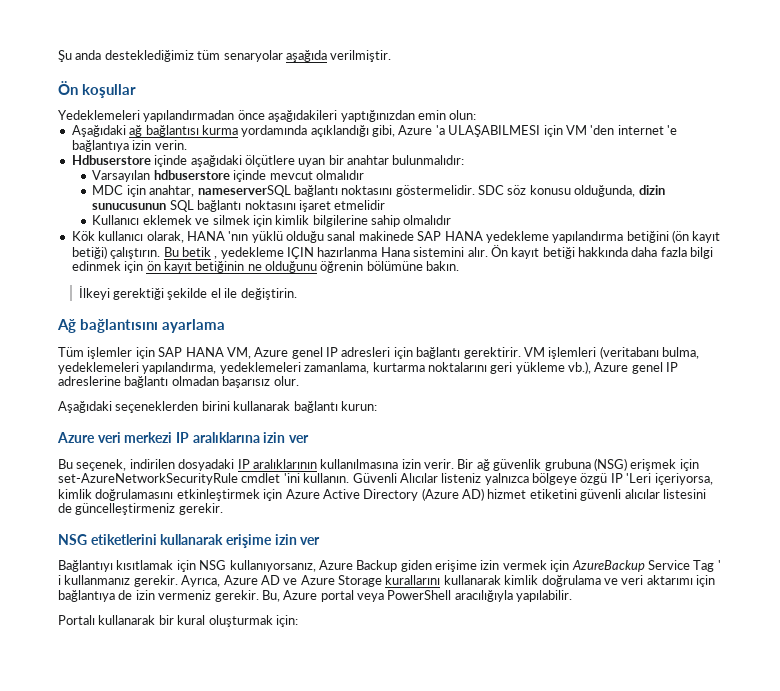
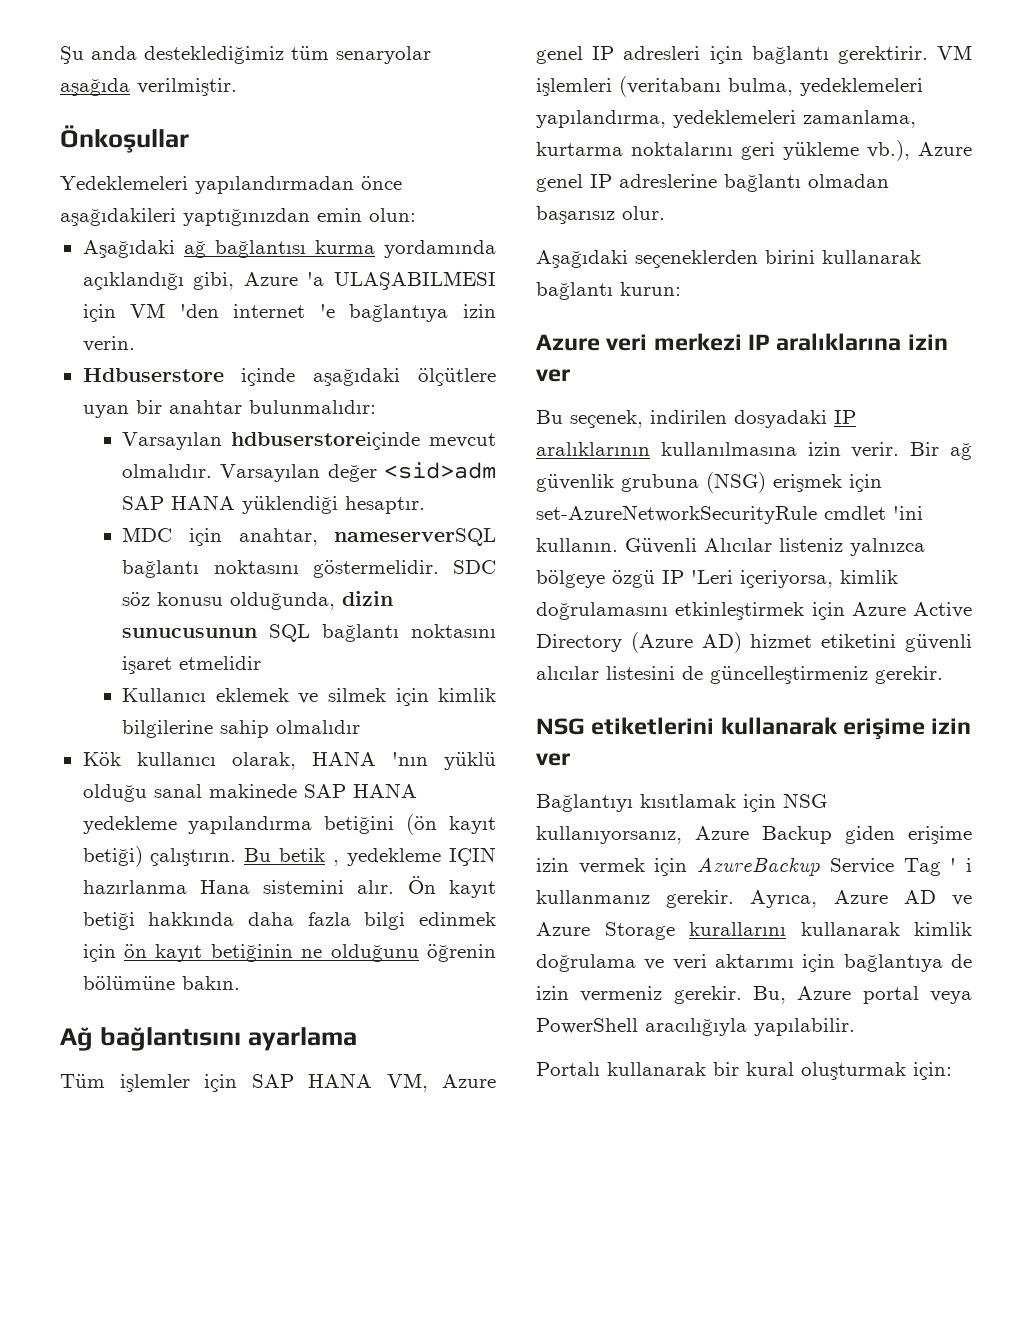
- Ön koşullar
+ Önkoşullar
- Varsayılan hdbuserstore içinde mevcut olmalıdır
+ Varsayılan hdbuserstoreiçinde mevcut olmalıdır. Varsayılan değer <sid>adm SAP HANA yüklendiği hesaptır.
- İlkeyi gerektiği şekilde el ile değiştirin.

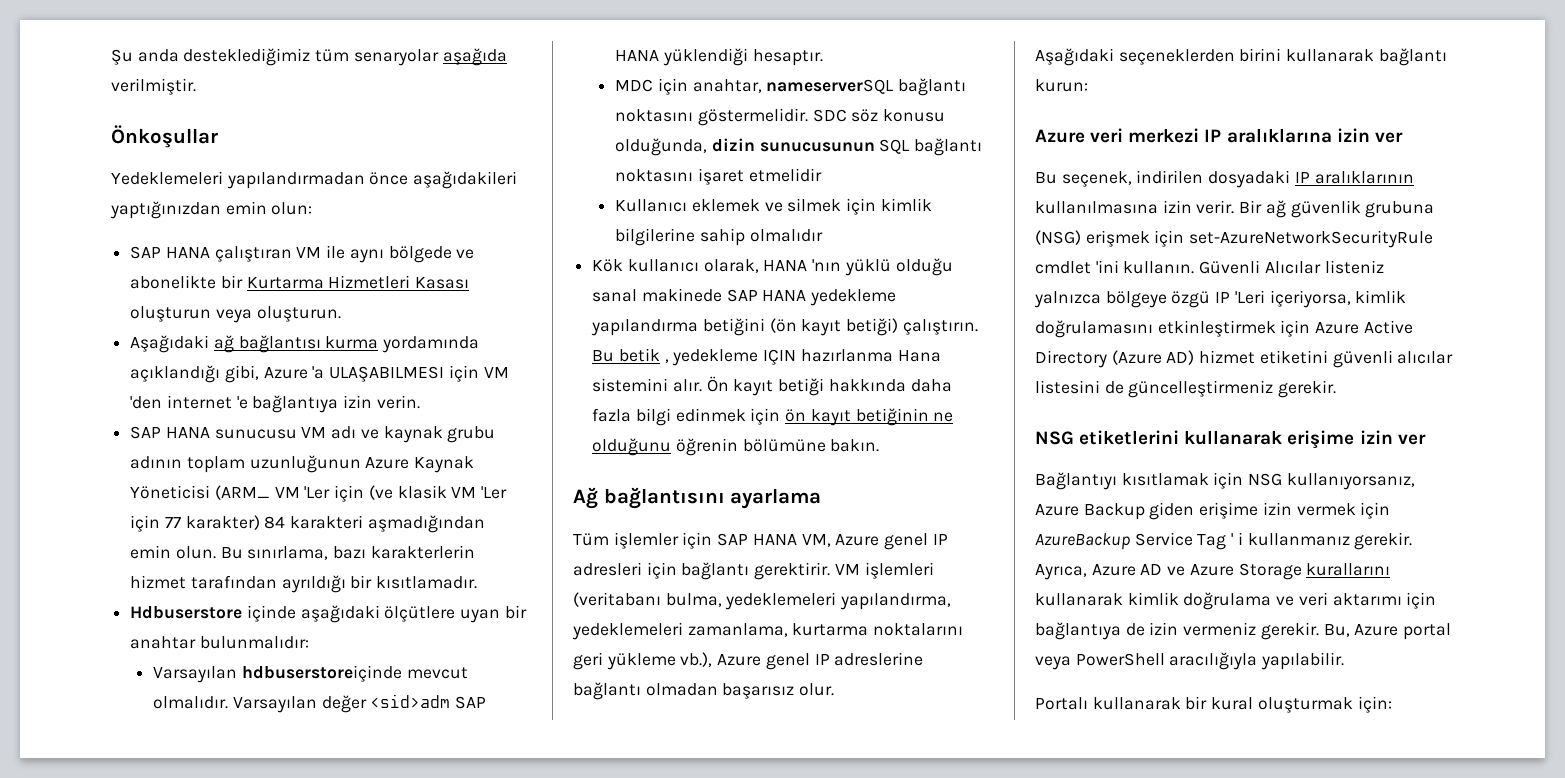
+ SAP HANA çalıştıran VM ile aynı bölgede ve abonelikte bir Kurtarma Hizmetleri Kasası oluşturun veya oluşturun.
+ SAP HANA sunucusu VM adı ve kaynak grubu adının toplam uzunluğunun Azure Kaynak Yöneticisi (ARM_ VM 'Ler için (ve klasik VM 'Ler için 77 karakter) 84 karakteri aşmadığından emin olun. Bu sınırlama, bazı karakterlerin hizmet tarafından ayrıldığı bir kısıtlamadır.

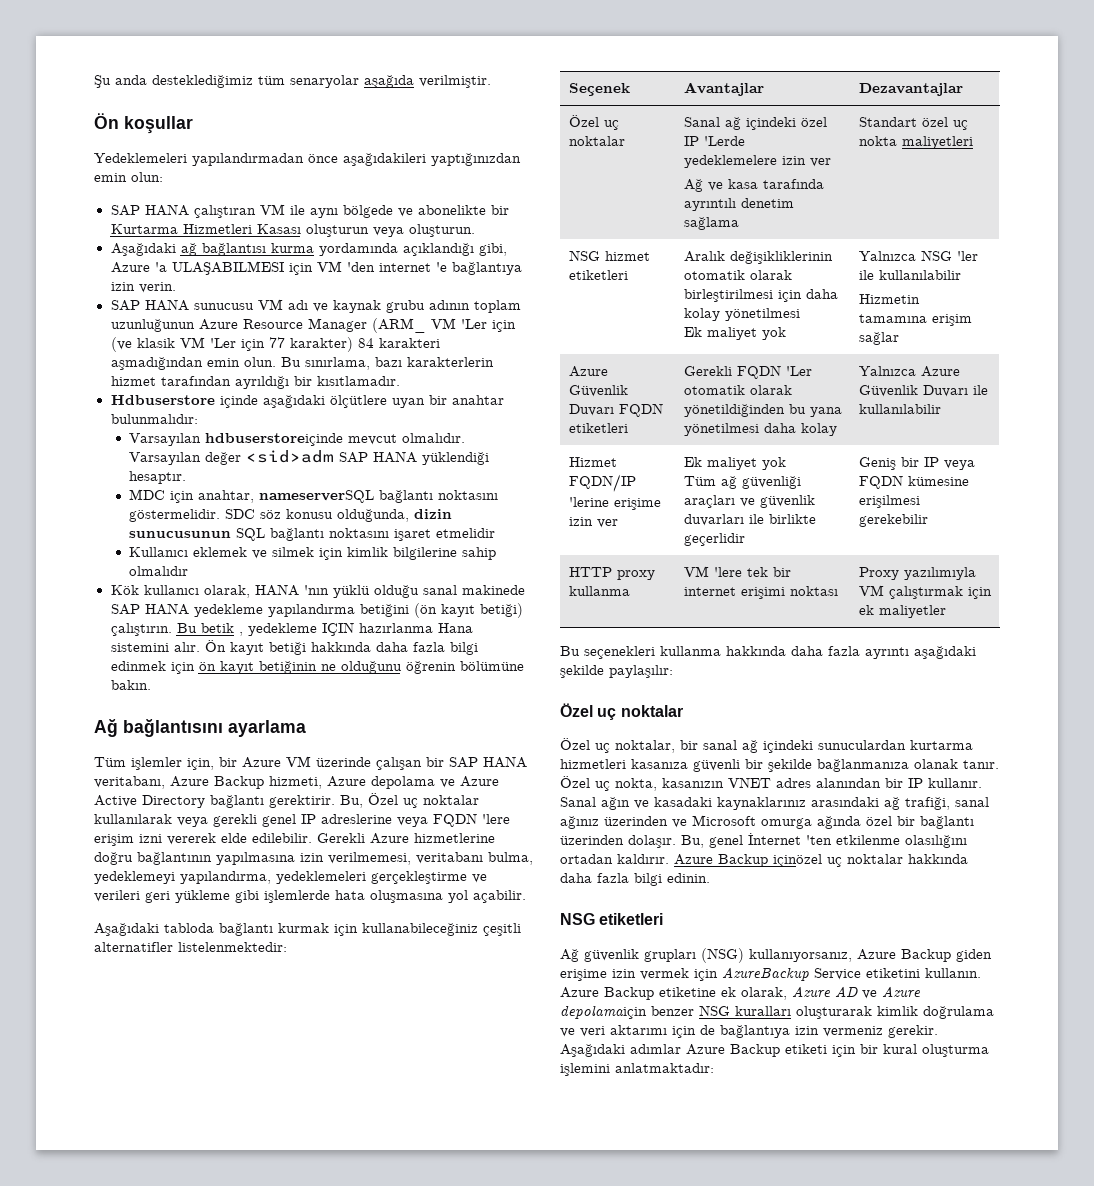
- Önkoşullar
+ Ön koşullar
- SAP HANA sunucusu VM adı ve kaynak grubu adının toplam uzunluğunun Azure Kaynak Yöneticisi (ARM_ VM 'Ler için (ve klasik VM 'Ler için 77 karakter) 84 karakteri aşmadığından emin olun.
+ SAP HANA sunucusu VM adı ve kaynak grubu adının toplam uzunluğunun Azure Resource Manager (ARM_ VM 'Ler için (ve klasik VM 'Ler için 77 karakter) 84 karakteri aşmadığından emin olun.
- Tüm işlemler için SAP HANA VM, Azure genel IP adresleri için bağlantı gerektirir. VM işlemleri (veritabanı bulma, yedeklemeleri yapılandırma, yedeklemeleri zamanlama, kurtarma noktalarını geri yükleme vb.), Azure genel IP adreslerine bağlantı olmadan başarısız olur.
- Aşağıdaki seçeneklerden birini kullanarak bağlantı kurun:
- Azure veri merkezi IP aralıklarına izin ver
- Bu seçenek, indirilen dosyadaki IP aralıklarının kullanılmasına izin verir. Bir ağ güvenlik grubuna (NSG) erişmek için set-AzureNetworkSecurityRule cmdlet 'ini kullanın. Güvenli Alıcılar listeniz yalnızca bölgeye özgü IP 'Leri içeriyorsa, kimlik doğrulamasını etkinleştirmek için Azure Active Directory (Azure AD) hizmet etiketini güvenli alıcılar listesini de güncelleştirmeniz gerekir.
- NSG etiketlerini kullanarak erişime izin ver
- Bağlantıyı kısıtlamak için NSG kullanıyorsanız, Azure Backup giden erişime izin vermek için AzureBackup Service Tag ' i kullanmanız gerekir. Ayrıca, Azure AD ve Azure Storage kurallarını kullanarak kimlik doğrulama ve veri aktarımı için bağlantıya de izin vermeniz gerekir.
+ Tüm işlemler için, bir Azure VM üzerinde çalışan bir SAP HANA veritabanı, Azure Backup hizmeti, Azure depolama ve Azure Active Directory bağlantı gerektirir. Bu, Özel uç noktalar kullanılarak veya gerekli genel IP adreslerine veya FQDN 'lere erişim izni vererek elde edilebilir. Gerekli Azure hizmetlerine doğru bağlantının yapılmasına izin verilmemesi, veritabanı bulma, yedeklemeyi yapılandırma, yedeklemeleri gerçekleştirme ve verileri geri yükleme gibi işlemlerde hata oluşmasına yol açabilir.
+ Aşağıdaki tabloda bağlantı kurmak için kullanabileceğiniz çeşitli alternatifler listelenmektedir:
+ Seçenek | Avantajlar | Dezavantajlar
+ Özel uç noktalar | Sanal ağ içindeki özel IP 'Lerde yedeklemelere izin ver
+ Ağ ve kasa tarafında ayrıntılı denetim sağlama | Standart özel uç nokta maliyetleri
+ NSG hizmet etiketleri | Aralık değişikliklerinin otomatik olarak birleştirilmesi için daha kolay yönetilmesi
+ Ek maliyet yok | Yalnızca NSG 'ler ile kullanılabilir
+ Hizmetin tamamına erişim sağlar
+ Azure Güvenlik Duvarı FQDN etiketleri | Gerekli FQDN 'Ler otomatik olarak yönetildiğinden bu yana yönetilmesi daha kolay | Yalnızca Azure Güvenlik Duvarı ile kullanılabilir
+ Hizmet FQDN/IP 'lerine erişime izin ver | Ek maliyet yok
+ Tüm ağ güvenliği araçları ve güvenlik duvarları ile birlikte geçerlidir | Geniş bir IP veya FQDN kümesine erişilmesi gerekebilir
+ HTTP proxy kullanma | VM 'lere tek bir internet erişimi noktası | Proxy yazılımıyla VM çalıştırmak için ek maliyetler
+ Bu seçenekleri kullanma hakkında daha fazla ayrıntı aşağıdaki şekilde paylaşılır:
+ Özel uç noktalar
+ Özel uç noktalar, bir sanal ağ içindeki sunuculardan kurtarma hizmetleri kasanıza güvenli bir şekilde bağlanmanıza olanak tanır. Özel uç nokta, kasanızın VNET adres alanından bir IP kullanır. Sanal ağın ve kasadaki kaynaklarınız arasındaki ağ trafiği, sanal ağınız üzerinden ve Microsoft omurga ağında özel bir bağlantı üzerinden dolaşır. Bu, genel İnternet 'ten etkilenme olasılığını ortadan kaldırır. Azure Backup içinözel uç noktalar hakkında daha fazla bilgi edinin.
+ NSG etiketleri
+ Ağ güvenlik grupları (NSG) kullanıyorsanız, Azure Backup giden erişime izin vermek için AzureBackup Service etiketini kullanın. Azure Backup etiketine ek olarak, Azure AD ve Azure depolamaiçin benzer NSG kuralları oluşturarak kimlik doğrulama ve veri aktarımı için de bağlantıya izin vermeniz gerekir.
- Bu, Azure portal veya PowerShell aracılığıyla yapılabilir.
- Portalı kullanarak bir kural oluşturmak için:
+ Aşağıdaki adımlar Azure Backup etiketi için bir kural oluşturma işlemini anlatmaktadır:

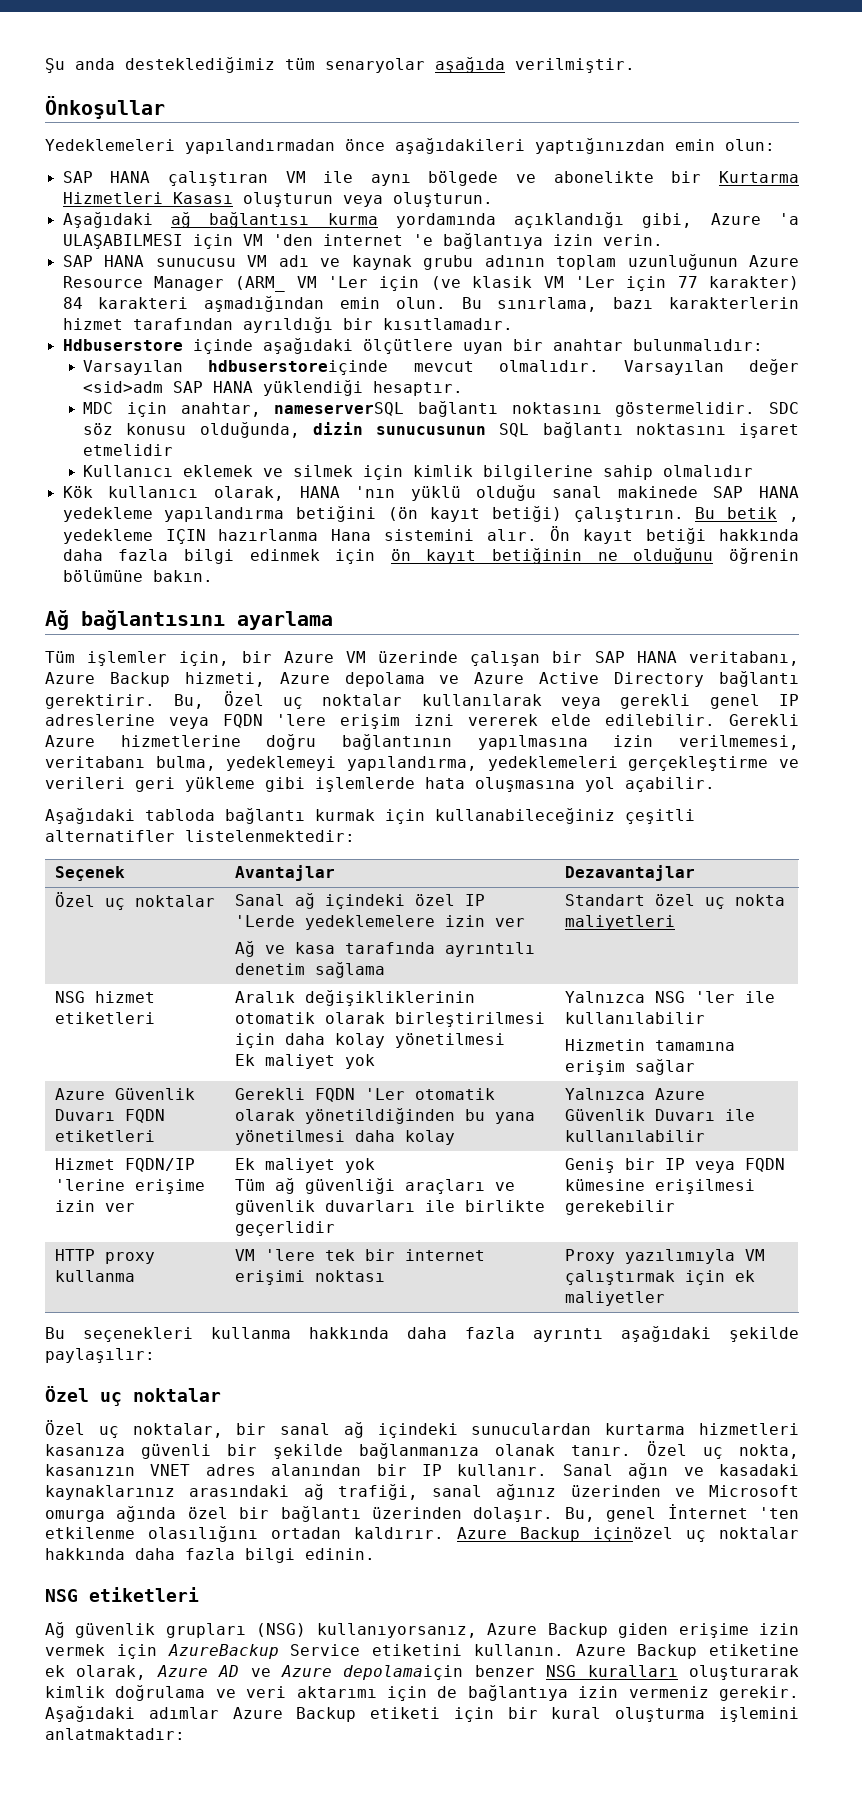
- Ön koşullar
+ Önkoşullar

